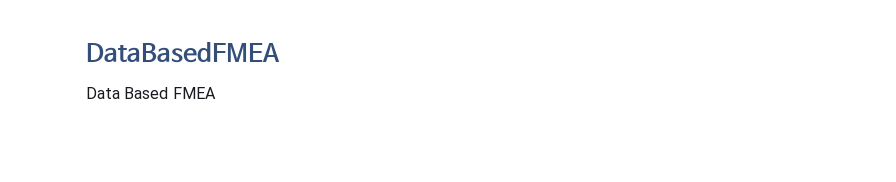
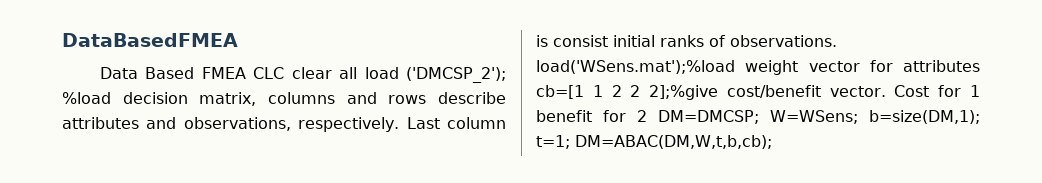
- Data Based FMEA
+ Data Based FMEA CLC clear all load ('DMCSP_2'); %load decision matrix, columns and rows describe attributes and observations, respectively. Last column is consist initial ranks of observations. load('WSens.mat');%load weight vector for attributes cb=[1 1 2 2 2];%give cost/benefit vector. Cost for 1 benefit for 2 DM=DMCSP; W=WSens; b=size(DM,1); t=1; DM=ABAC(DM,W,t,b,cb);

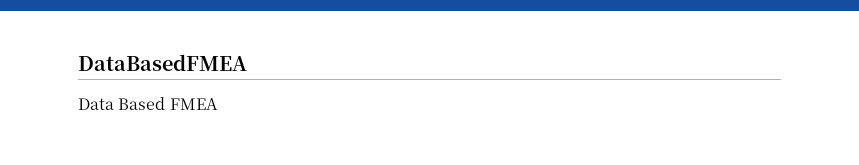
- Data Based FMEA CLC clear all load ('DMCSP_2'); %load decision matrix, columns and rows describe attributes and observations, respectively. Last column is consist initial ranks of observations. load('WSens.mat');%load weight vector for attributes cb=[1 1 2 2 2];%give cost/benefit vector. Cost for 1 benefit for 2 DM=DMCSP; W=WSens; b=size(DM,1); t=1; DM=ABAC(DM,W,t,b,cb);
+ Data Based FMEA

